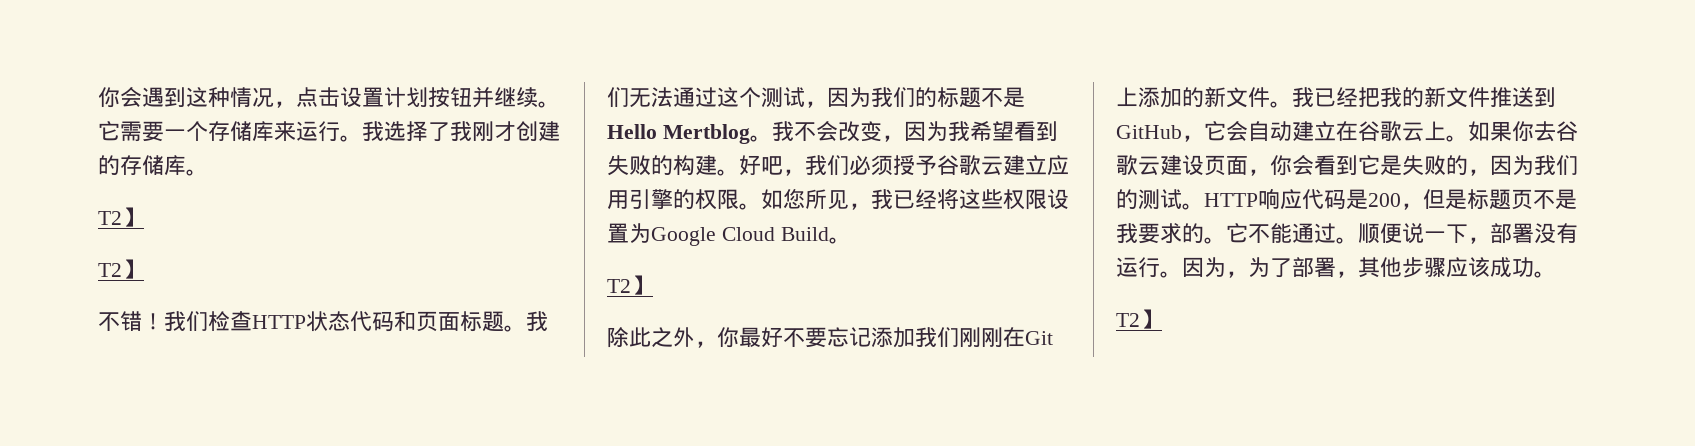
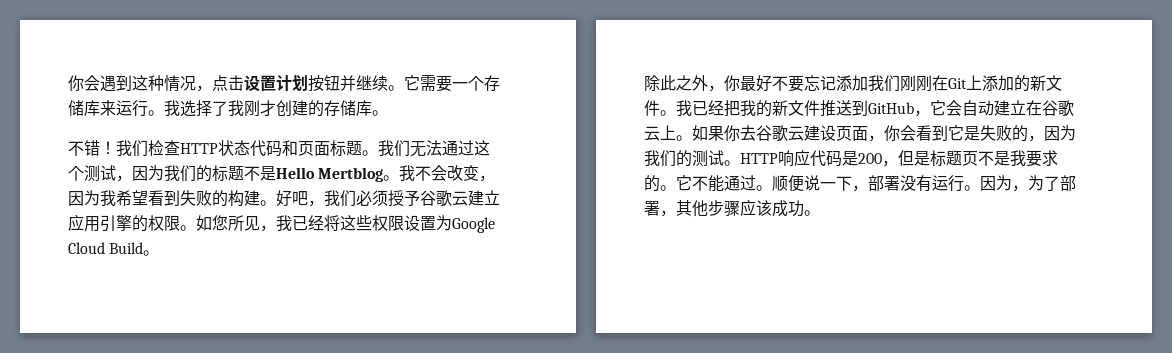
  我选择了我刚才创建的存储库。
- T2】
- T2】
  如您所见，我已经将这些权限设置为Google Cloud Build。
- T2】
  因为，为了部署，其他步骤应该成功。
- T2】

